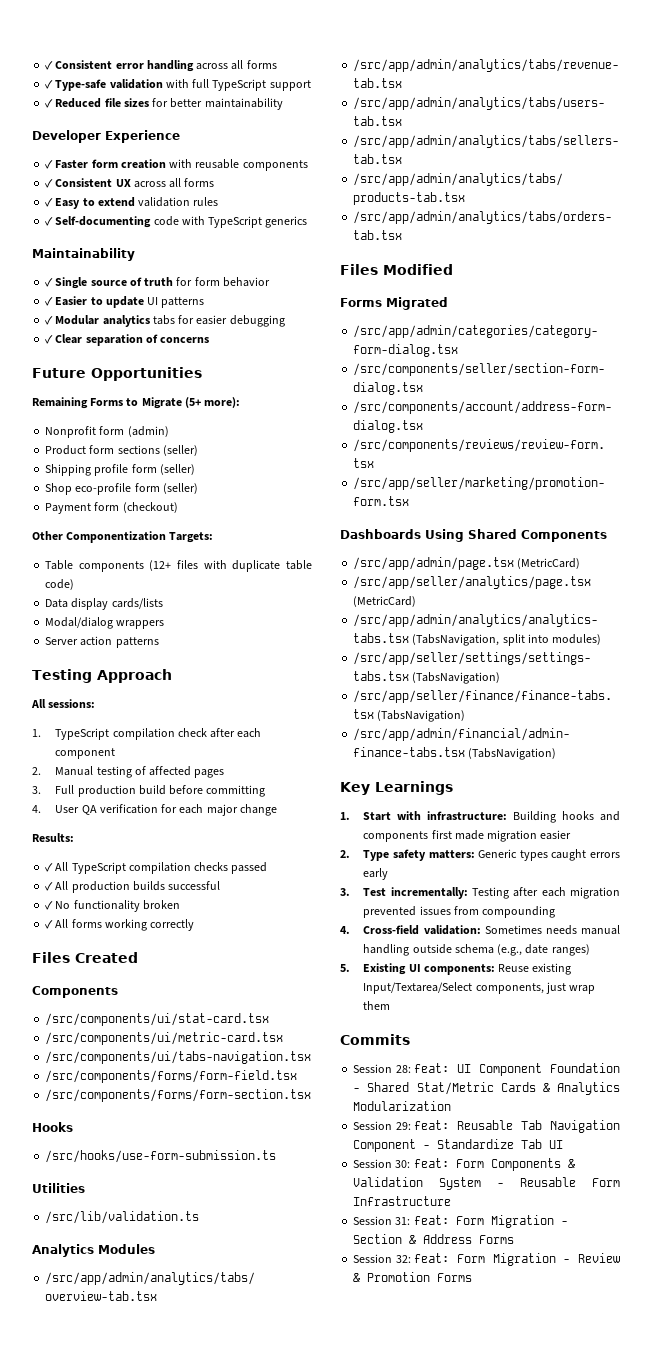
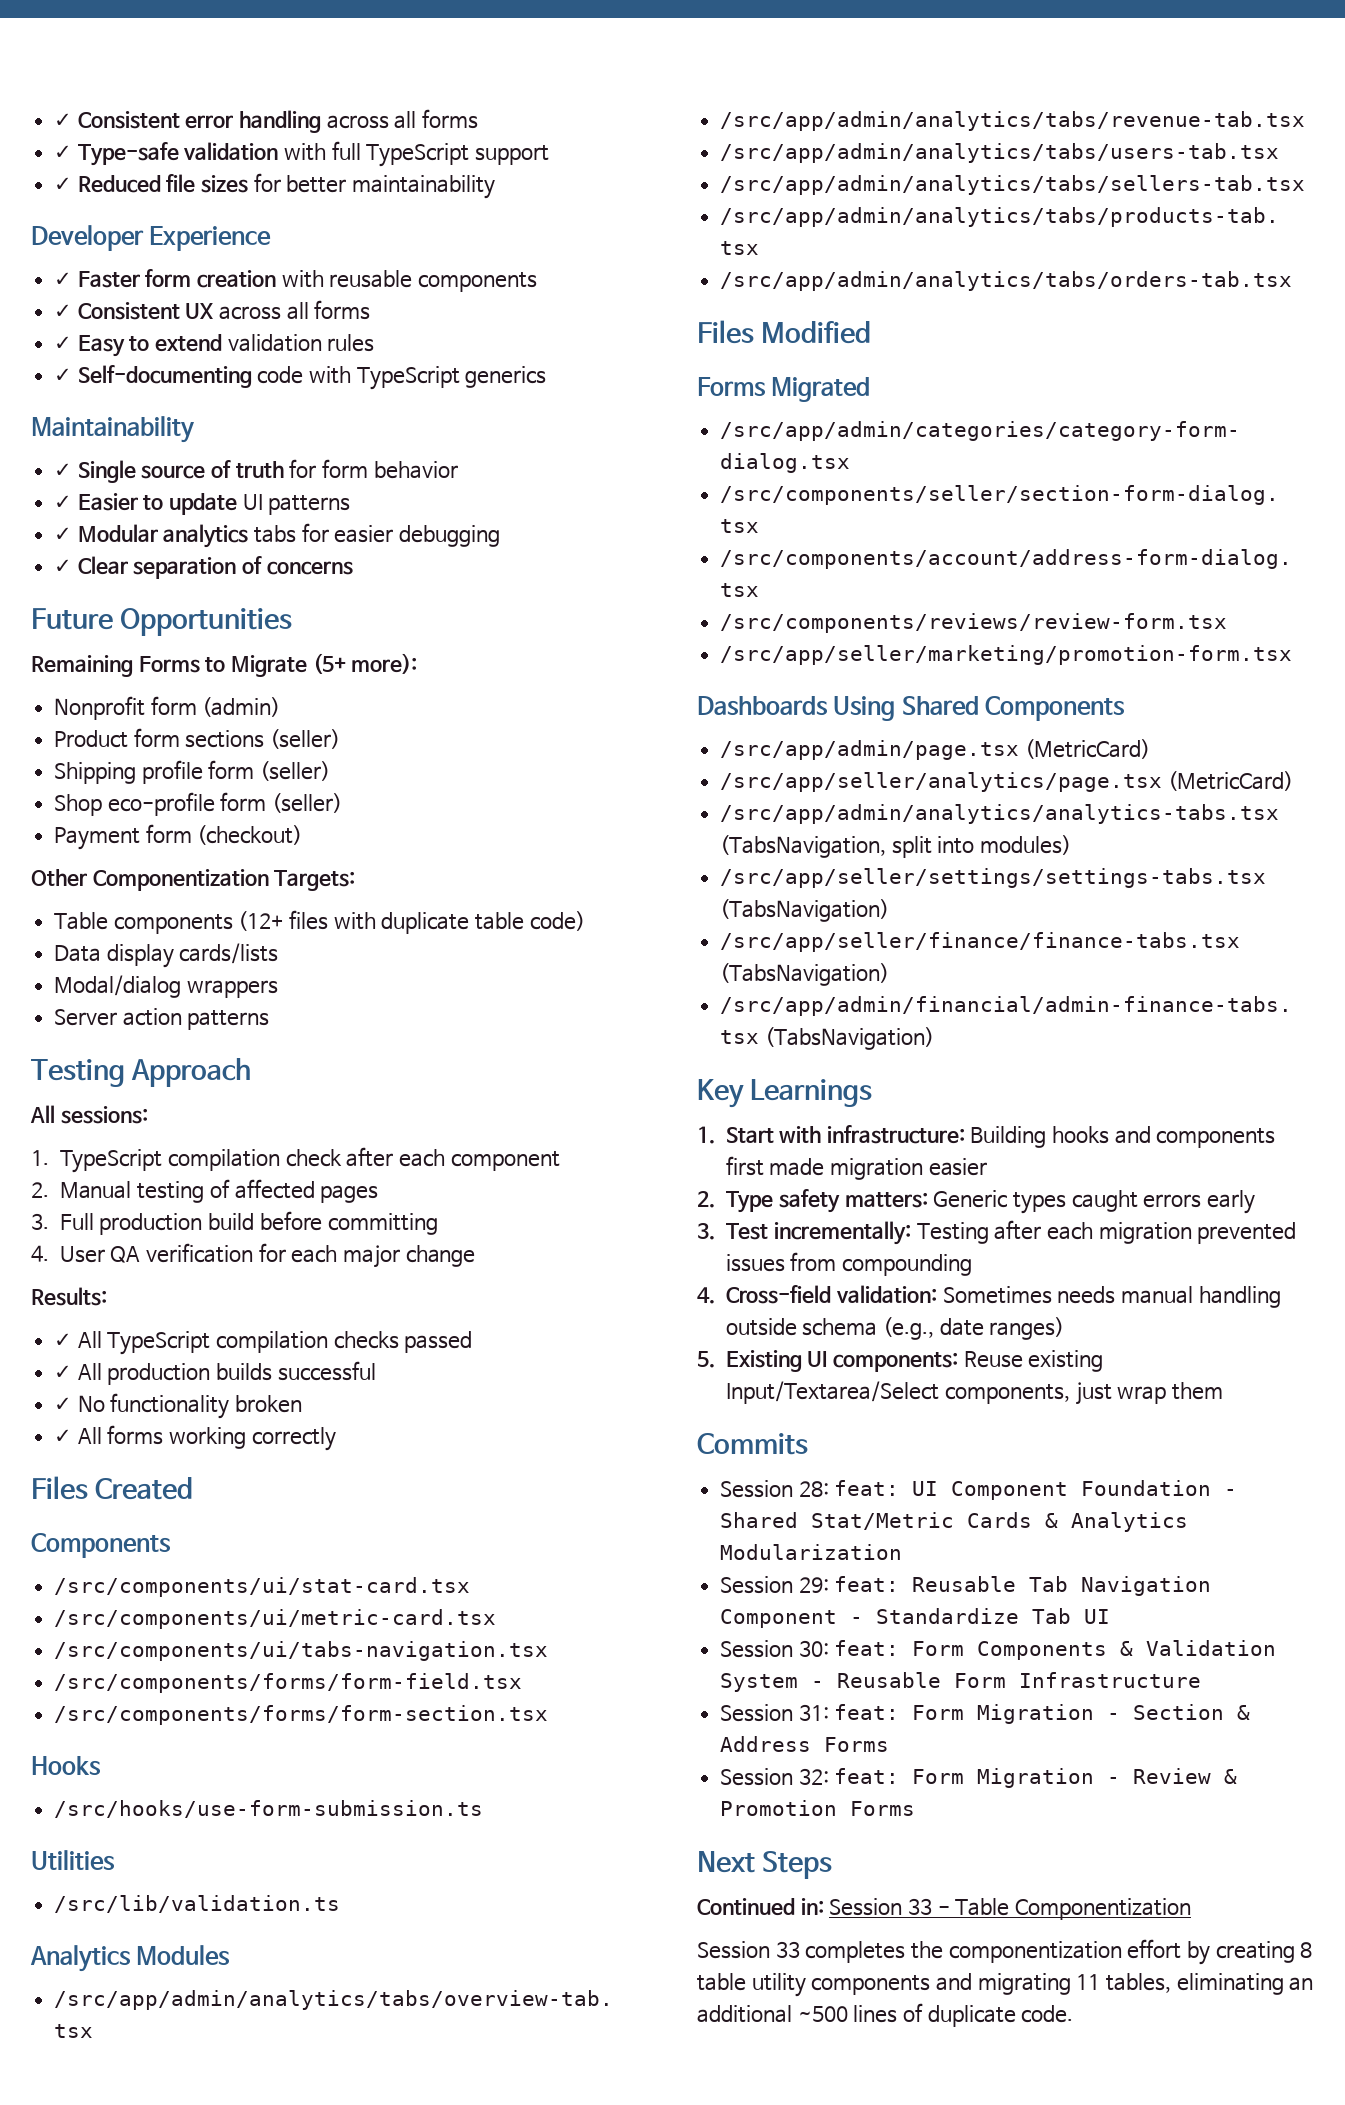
+ Next Steps
+ Continued in: Session 33 - Table Componentization
+ Session 33 completes the componentization effort by creating 8 table utility components and migrating 11 tables, eliminating an additional ~500 lines of duplicate code.

